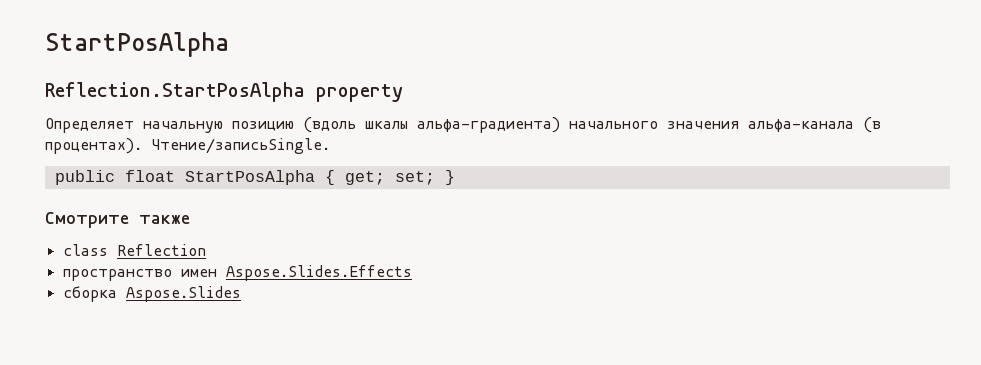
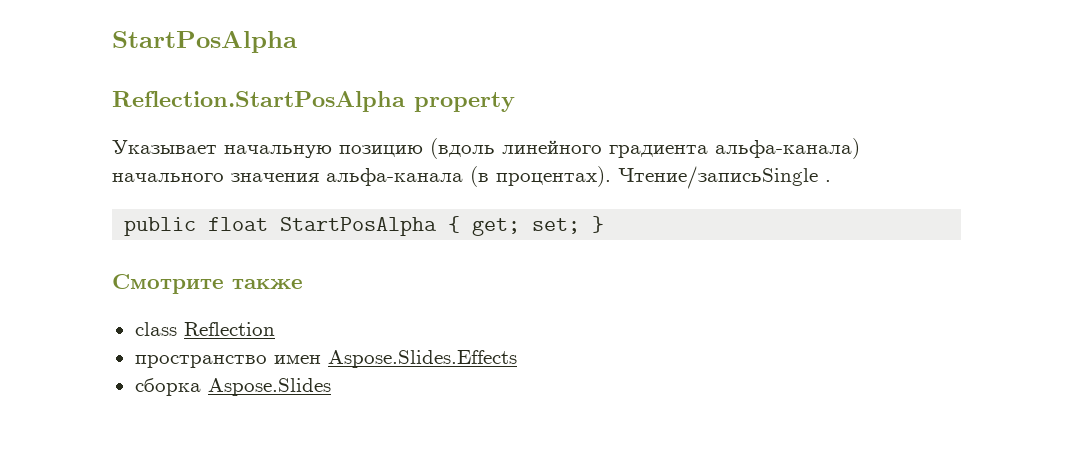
- Определяет начальную позицию (вдоль шкалы альфа-градиента) начального значения альфа-канала (в процентах).
+ Указывает начальную позицию (вдоль линейного градиента альфа-канала) начального значения альфа-канала (в процентах).
- Чтение/записьSingle.
+ Чтение/записьSingle .

